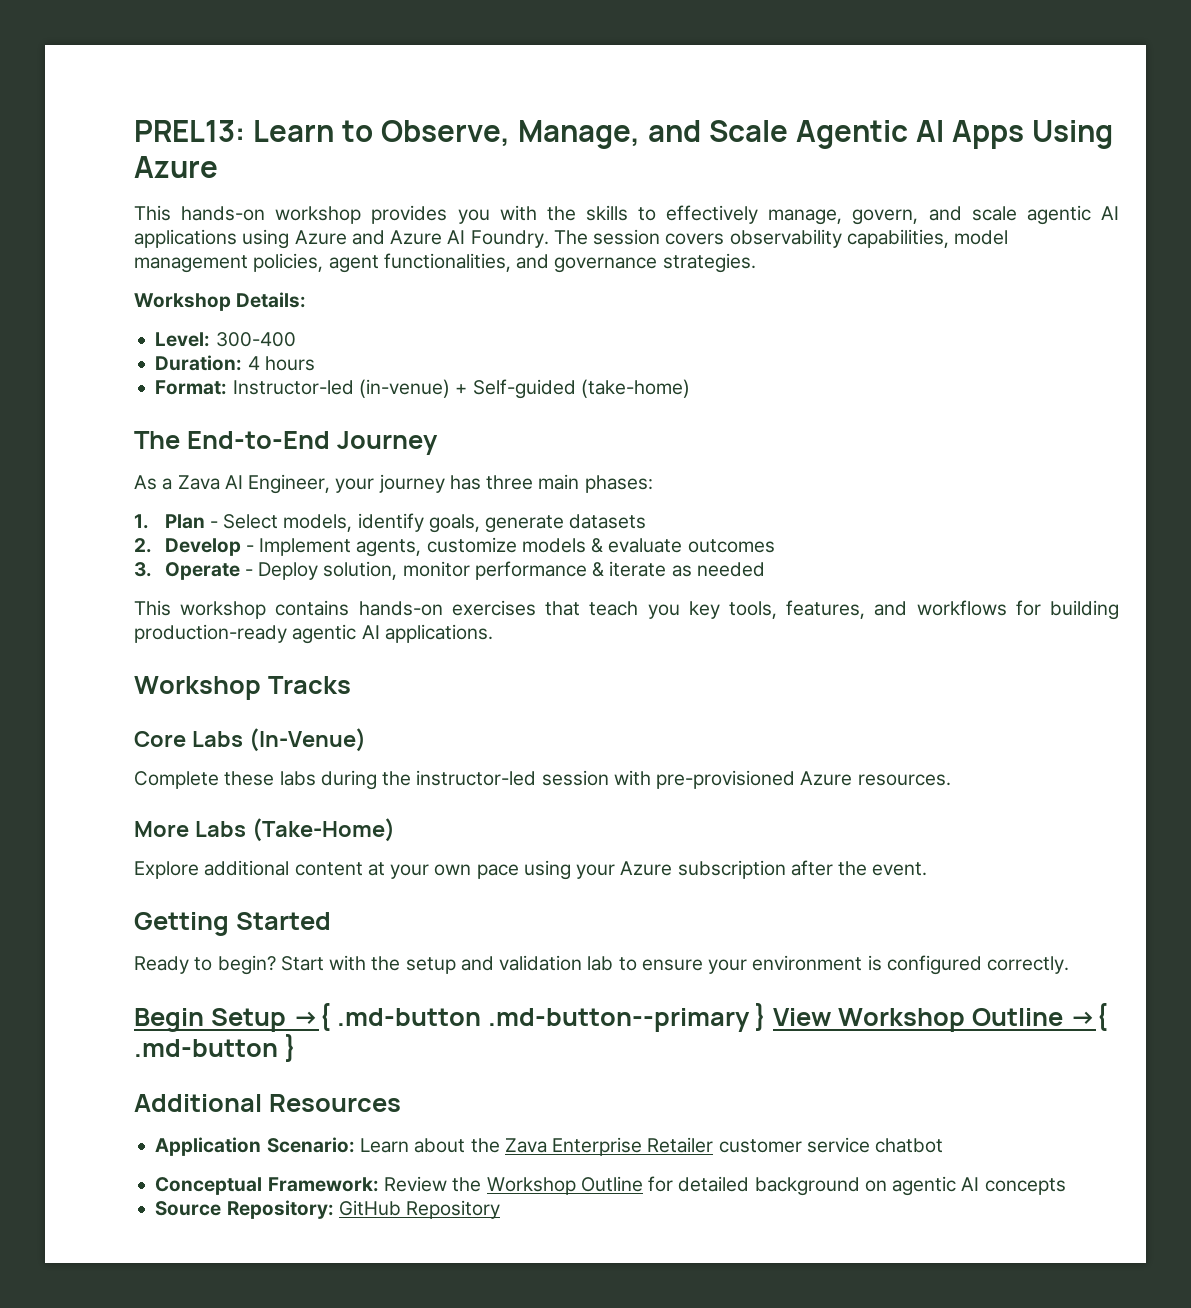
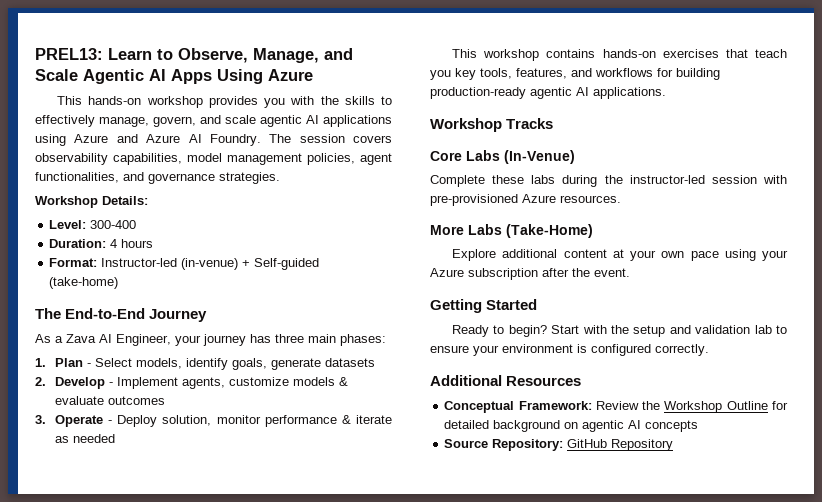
- Begin Setup →{ .md-button .md-button--primary } View Workshop Outline →{ .md-button }
  Additional Resources
- Application Scenario: Learn about the Zava Enterprise Retailer customer service chatbot

